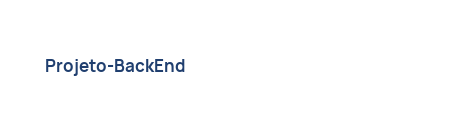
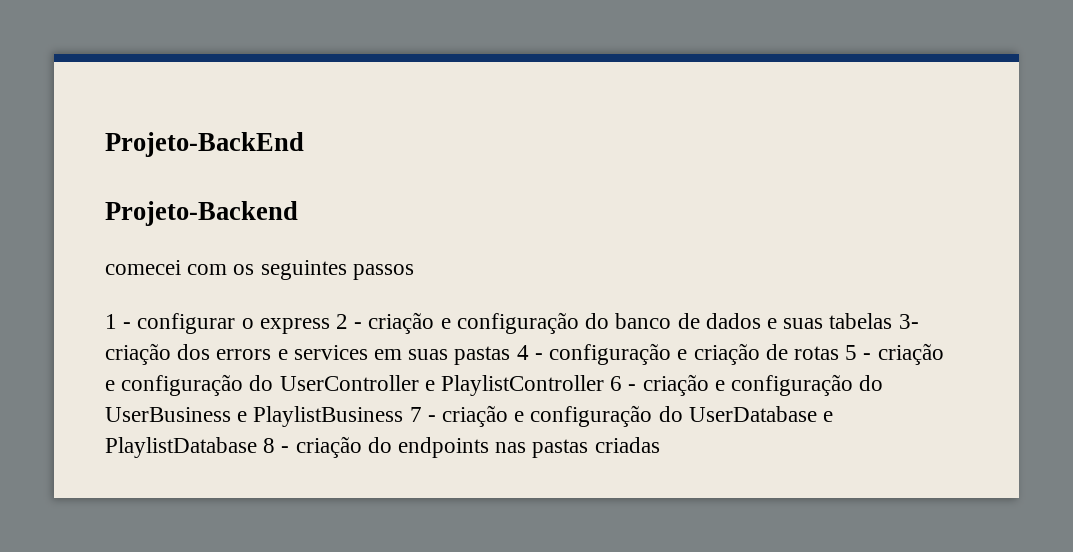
+ Projeto-Backend
+ comecei com os seguintes passos
+ 1 - configurar o express 2 - criação e configuração do banco de dados e suas tabelas 3- criação dos errors e services em suas pastas 4 - configuração e criação de rotas 5 - criação e configuração do UserController e PlaylistController 6 - criação e configuração do UserBusiness e PlaylistBusiness 7 - criação e configuração do UserDatabase e PlaylistDatabase 8 - criação do endpoints nas pastas criadas

